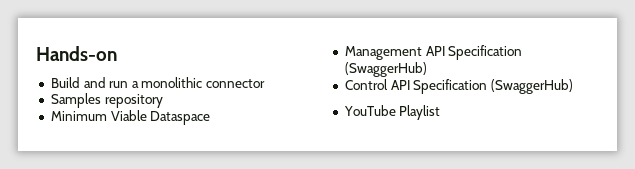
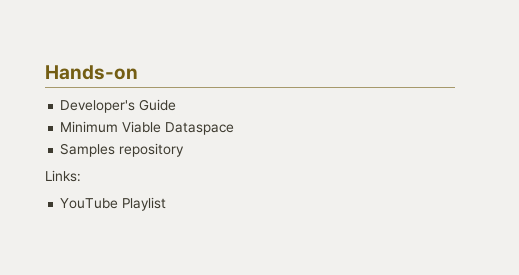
- Build and run a monolithic connector
+ Developer's Guide
+ Minimum Viable Dataspace
  Samples repository
- Minimum Viable Dataspace
- Management API Specification (SwaggerHub)
- Control API Specification (SwaggerHub)
+ Links:

